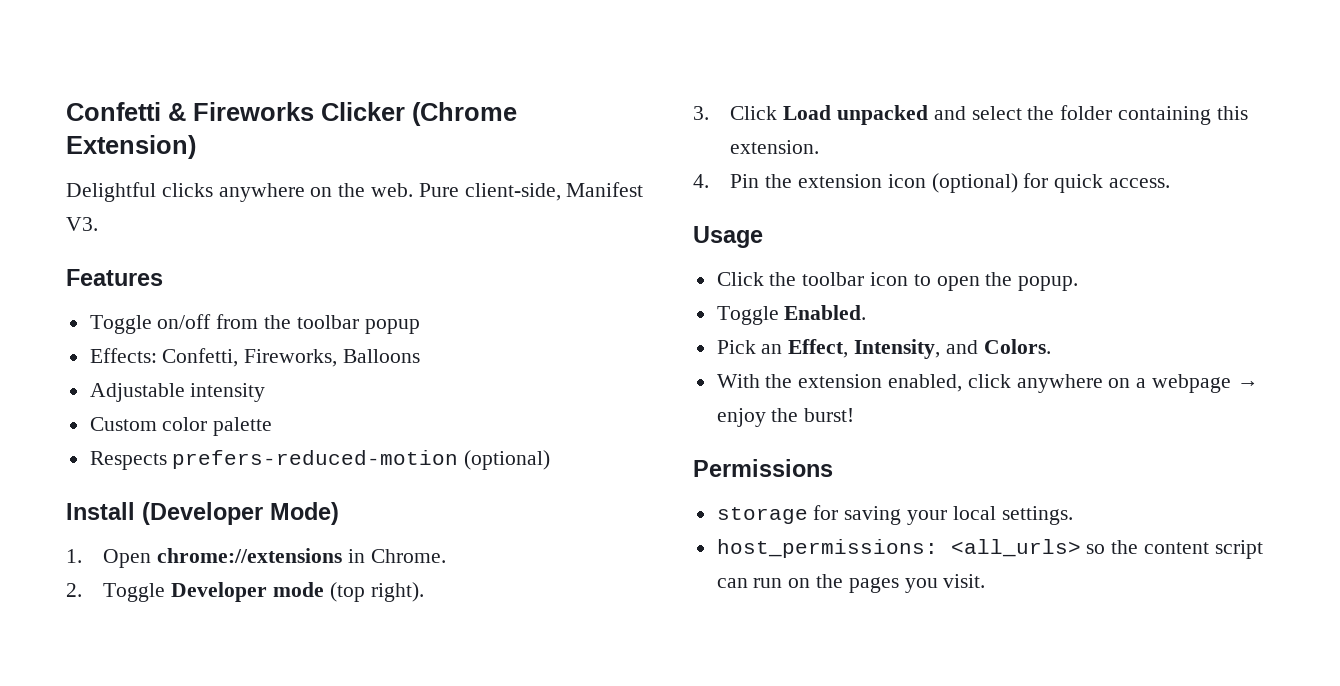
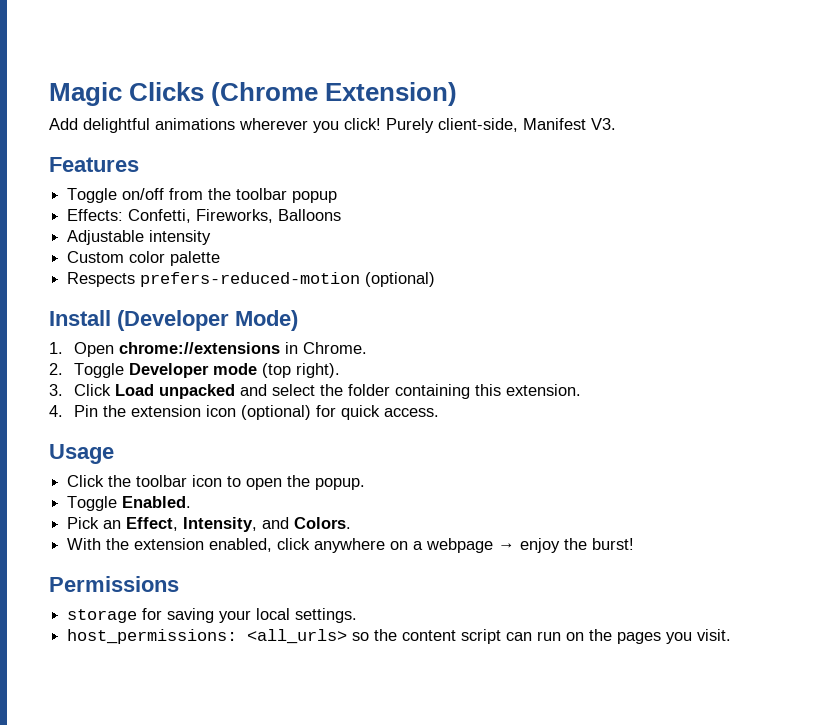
- Confetti & Fireworks Clicker (Chrome Extension)
- Delightful clicks anywhere on the web. Pure client-side, Manifest V3.
+ Magic Clicks (Chrome Extension)
+ Add delightful animations wherever you click! Purely client-side, Manifest V3.

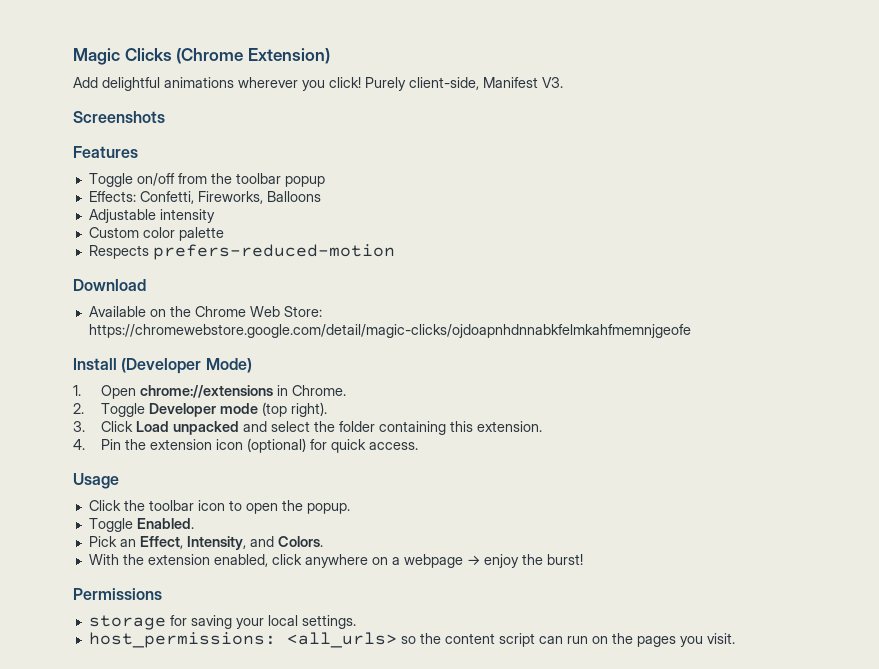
+ Screenshots
- Respects prefers-reduced-motion (optional)
+ Respects prefers-reduced-motion
+ Download
+ Available on the Chrome Web Store: https://chromewebstore.google.com/detail/magic-clicks/ojdoapnhdnnabkfelmkahfmemnjgeofe

